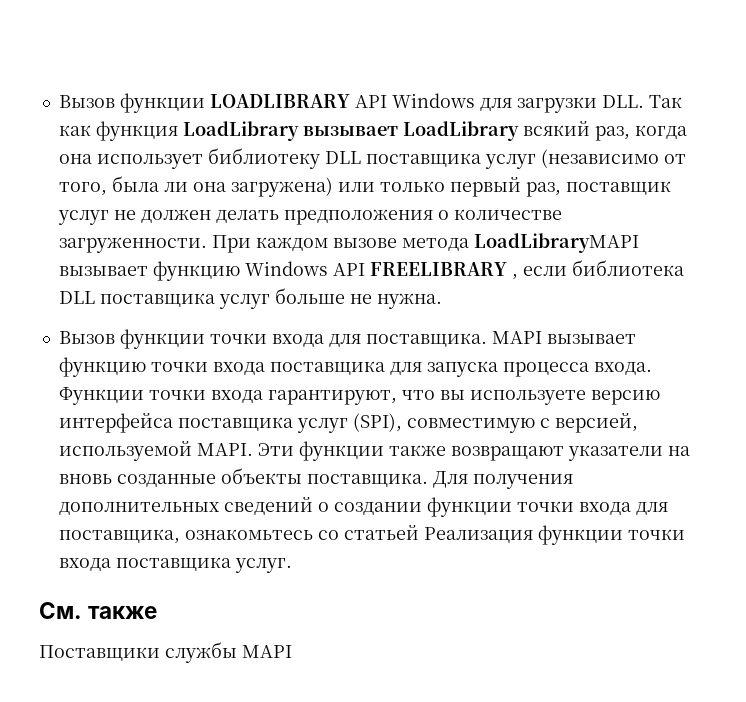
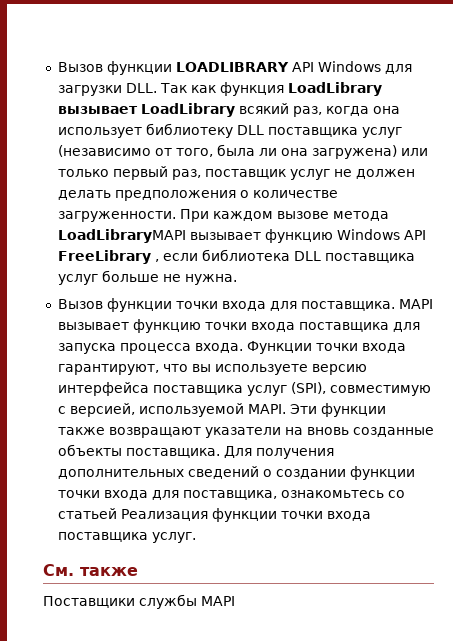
- При каждом вызове метода LoadLibraryMAPI вызывает функцию Windows API FREELIBRARY , если библиотека DLL поставщика услуг больше не нужна.
+ При каждом вызове метода LoadLibraryMAPI вызывает функцию Windows API FreeLibrary , если библиотека DLL поставщика услуг больше не нужна.

